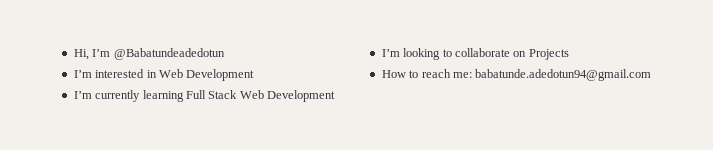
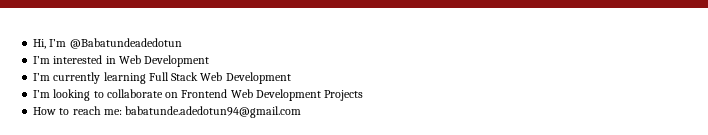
- I’m looking to collaborate on Projects
+ I’m looking to collaborate on Frontend Web Development Projects

